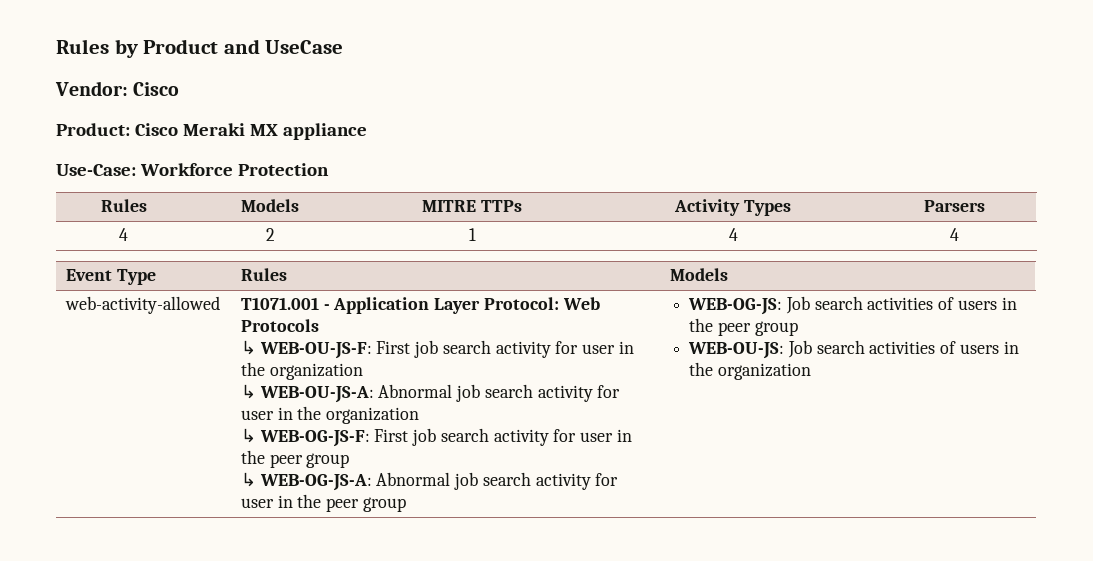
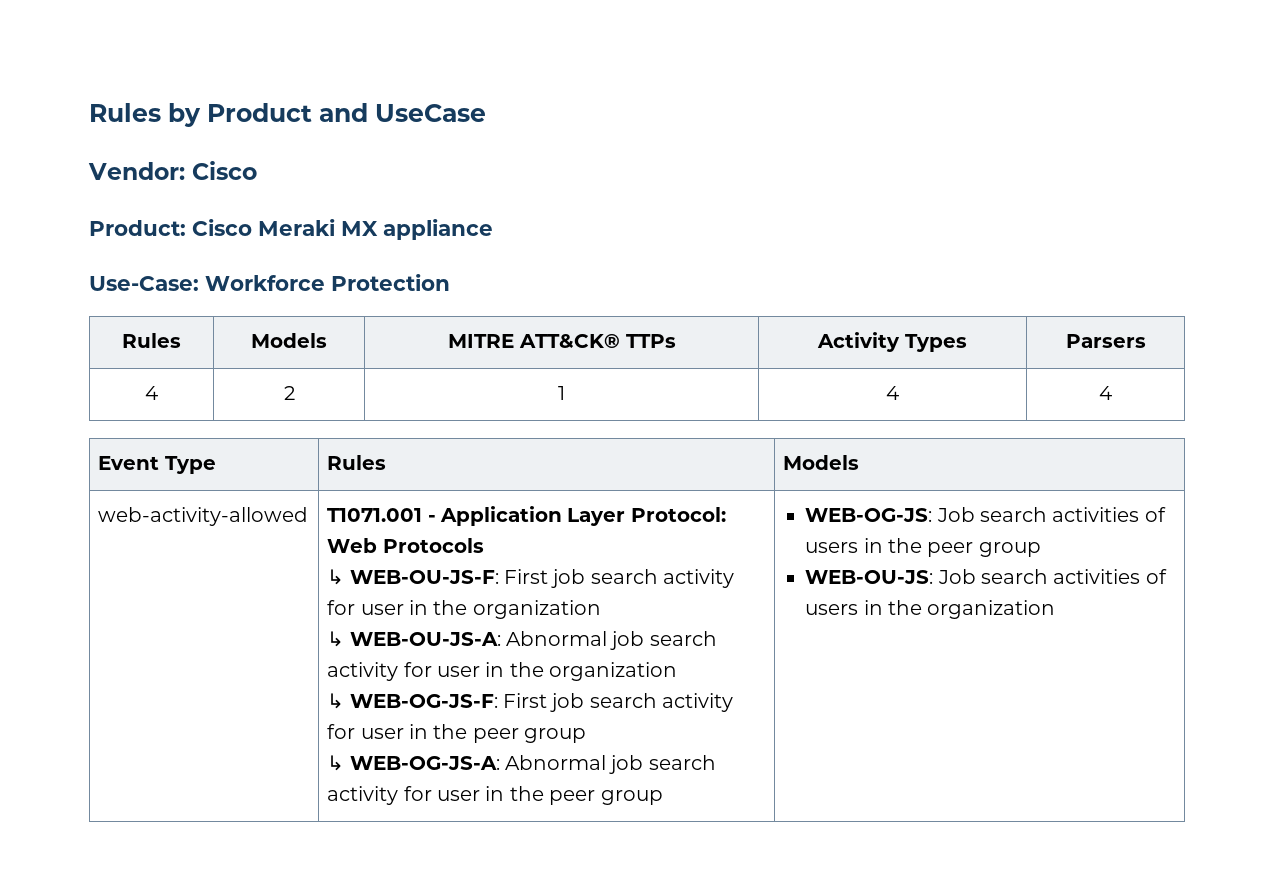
- Rules | Models | MITRE TTPs | Activity Types | Parsers
+ Rules | Models | MITRE ATT&CK® TTPs | Activity Types | Parsers

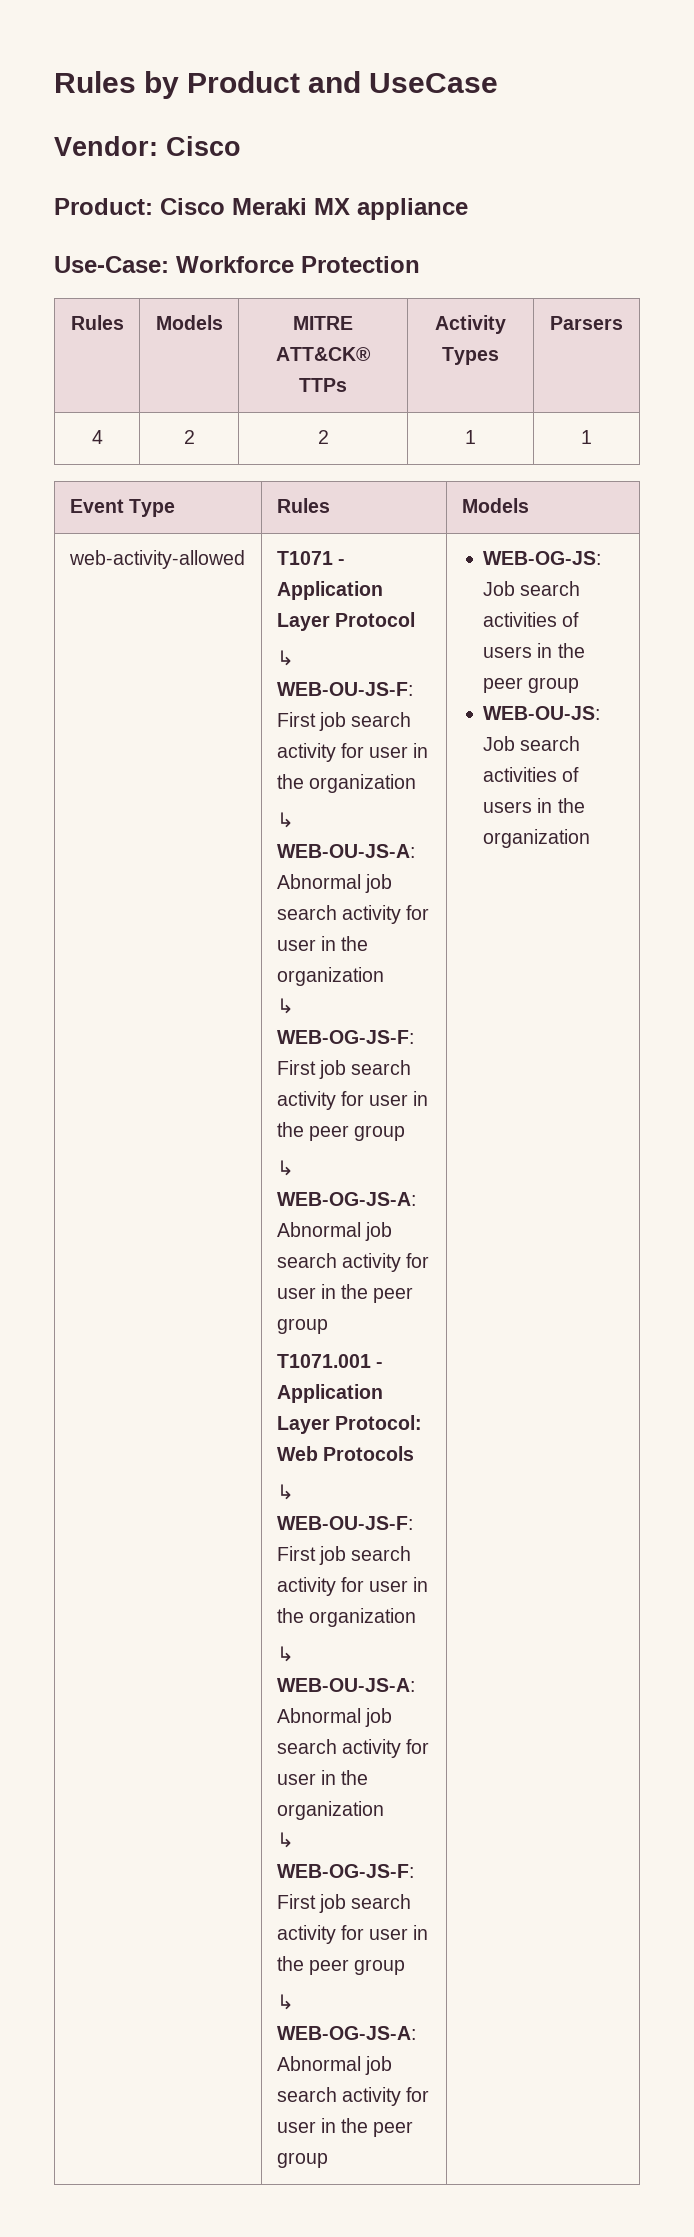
- 4 | 2 | 1 | 4 | 4
+ 4 | 2 | 2 | 1 | 1
+ T1071 - Application Layer Protocol
+ ↳ WEB-OU-JS-F: First job search activity for user in the organization
+ ↳ WEB-OU-JS-A: Abnormal job search activity for user in the organization
+ ↳ WEB-OG-JS-F: First job search activity for user in the peer group
+ ↳ WEB-OG-JS-A: Abnormal job search activity for user in the peer group

